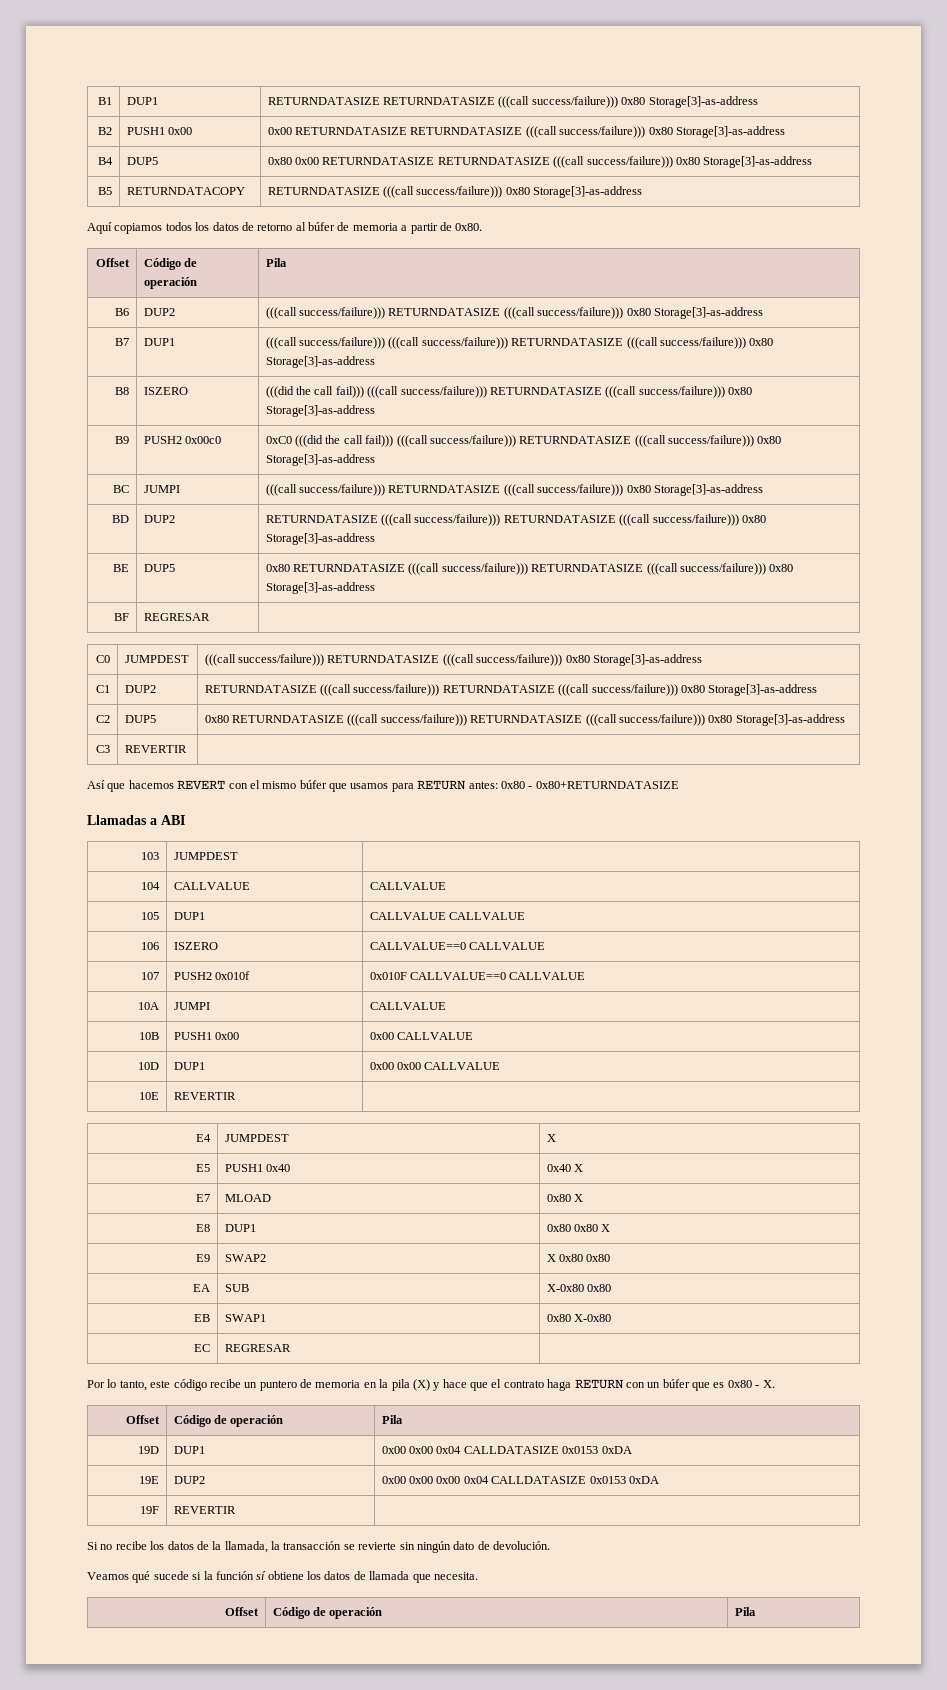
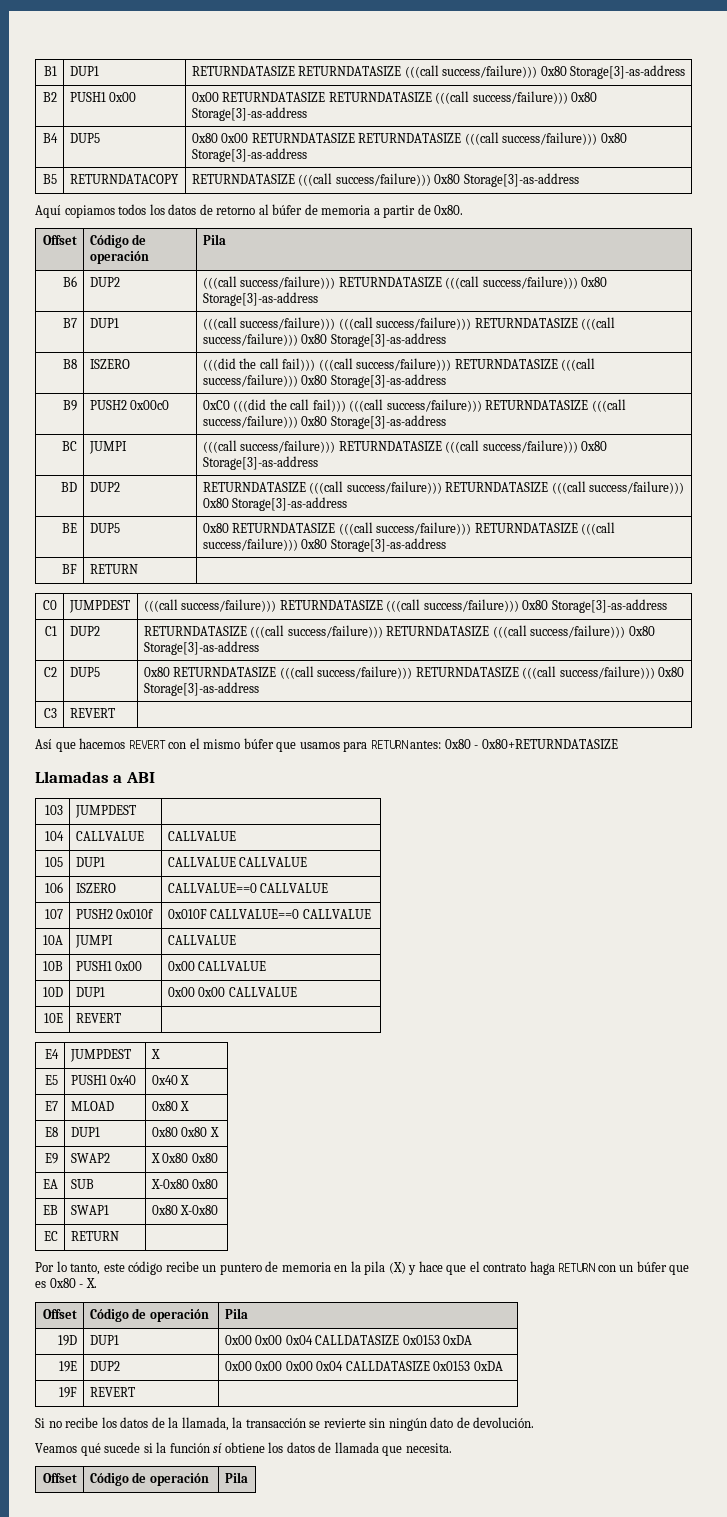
- BF | REGRESAR |
+ BF | RETURN |
- C3 | REVERTIR |
+ C3 | REVERT |
- 10E | REVERTIR |
+ 10E | REVERT |
- EC | REGRESAR |
+ EC | RETURN |
- 19F | REVERTIR |
+ 19F | REVERT |

